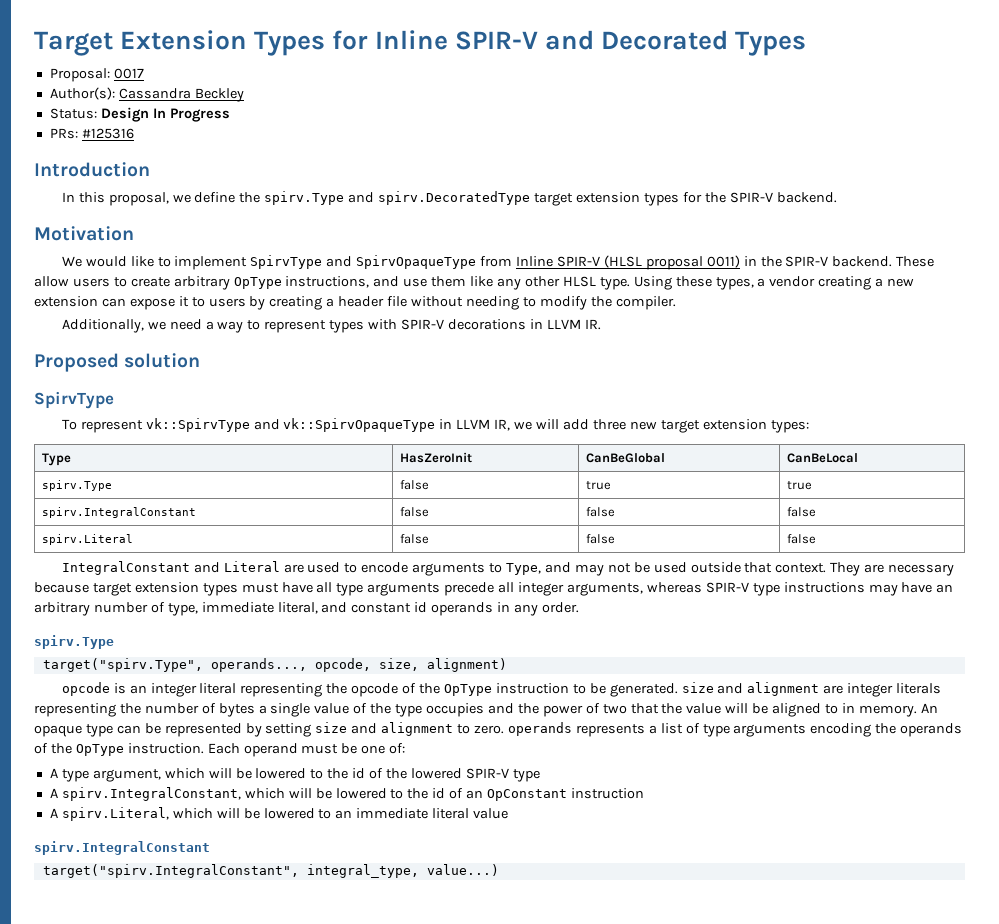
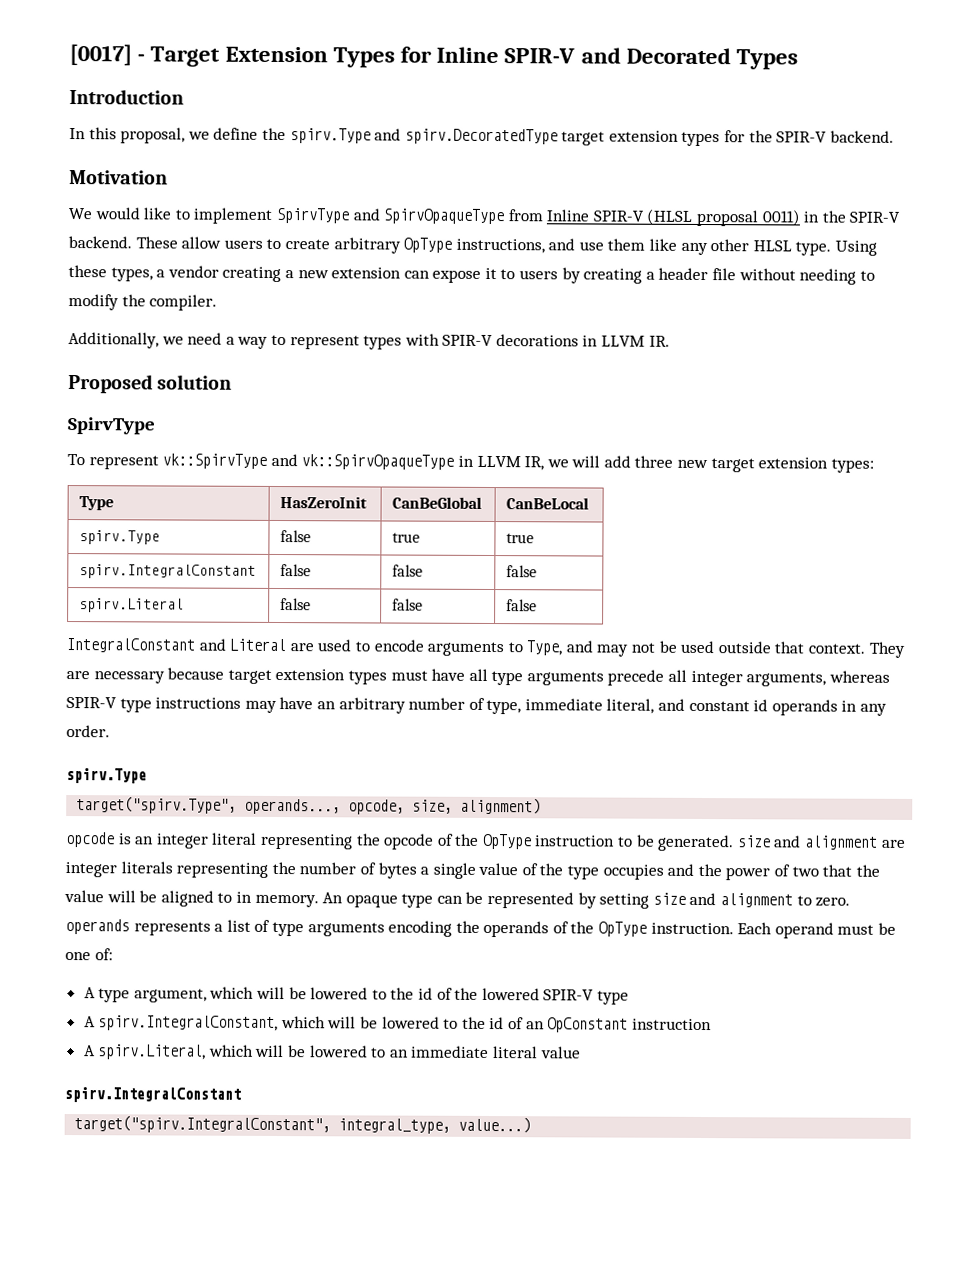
- Target Extension Types for Inline SPIR-V and Decorated Types
+ [0017] - Target Extension Types for Inline SPIR-V and Decorated Types
- Proposal: 0017
- Author(s): Cassandra Beckley
- Status: Design In Progress
- PRs: #125316

